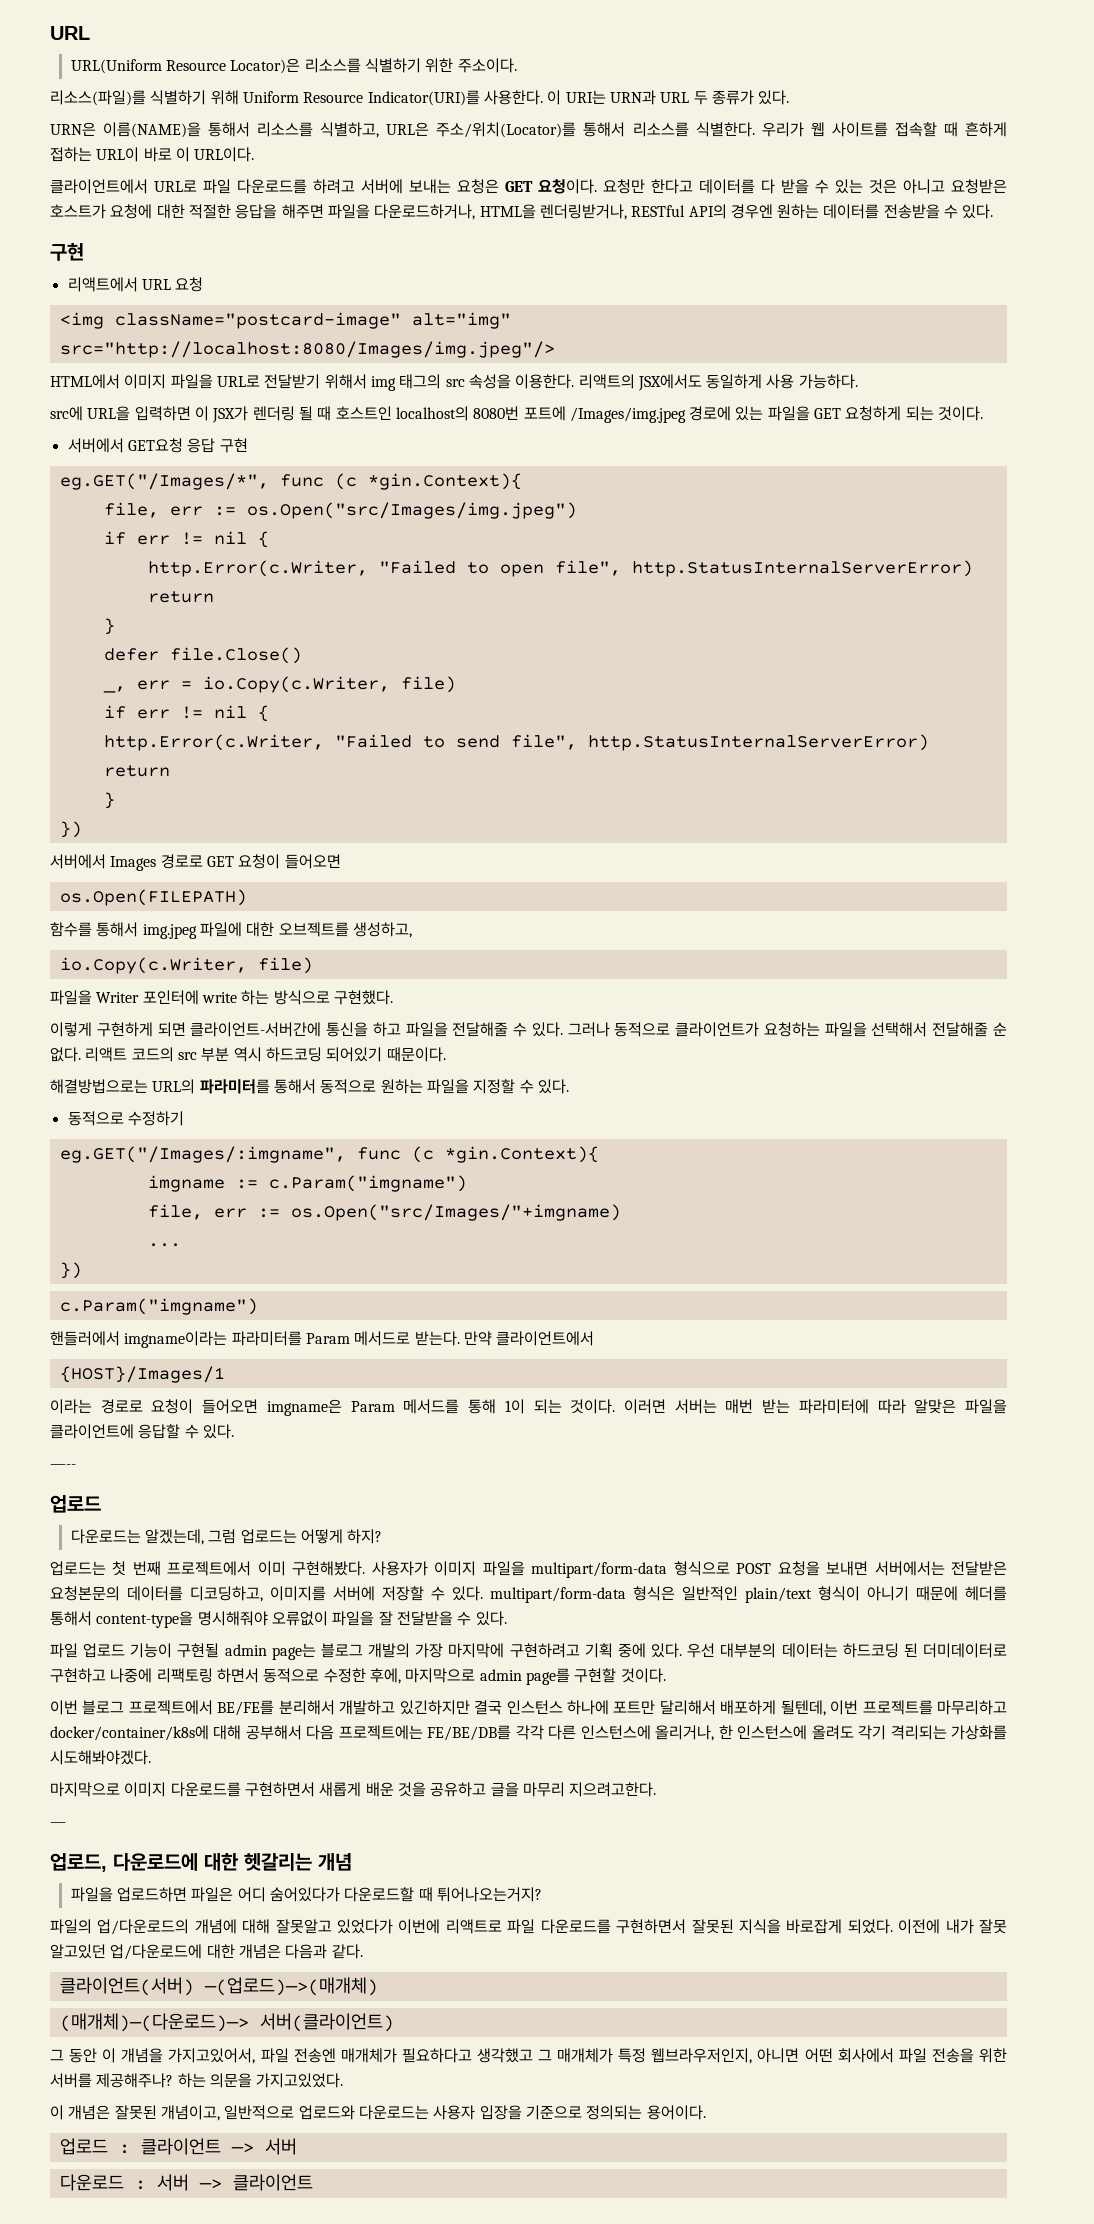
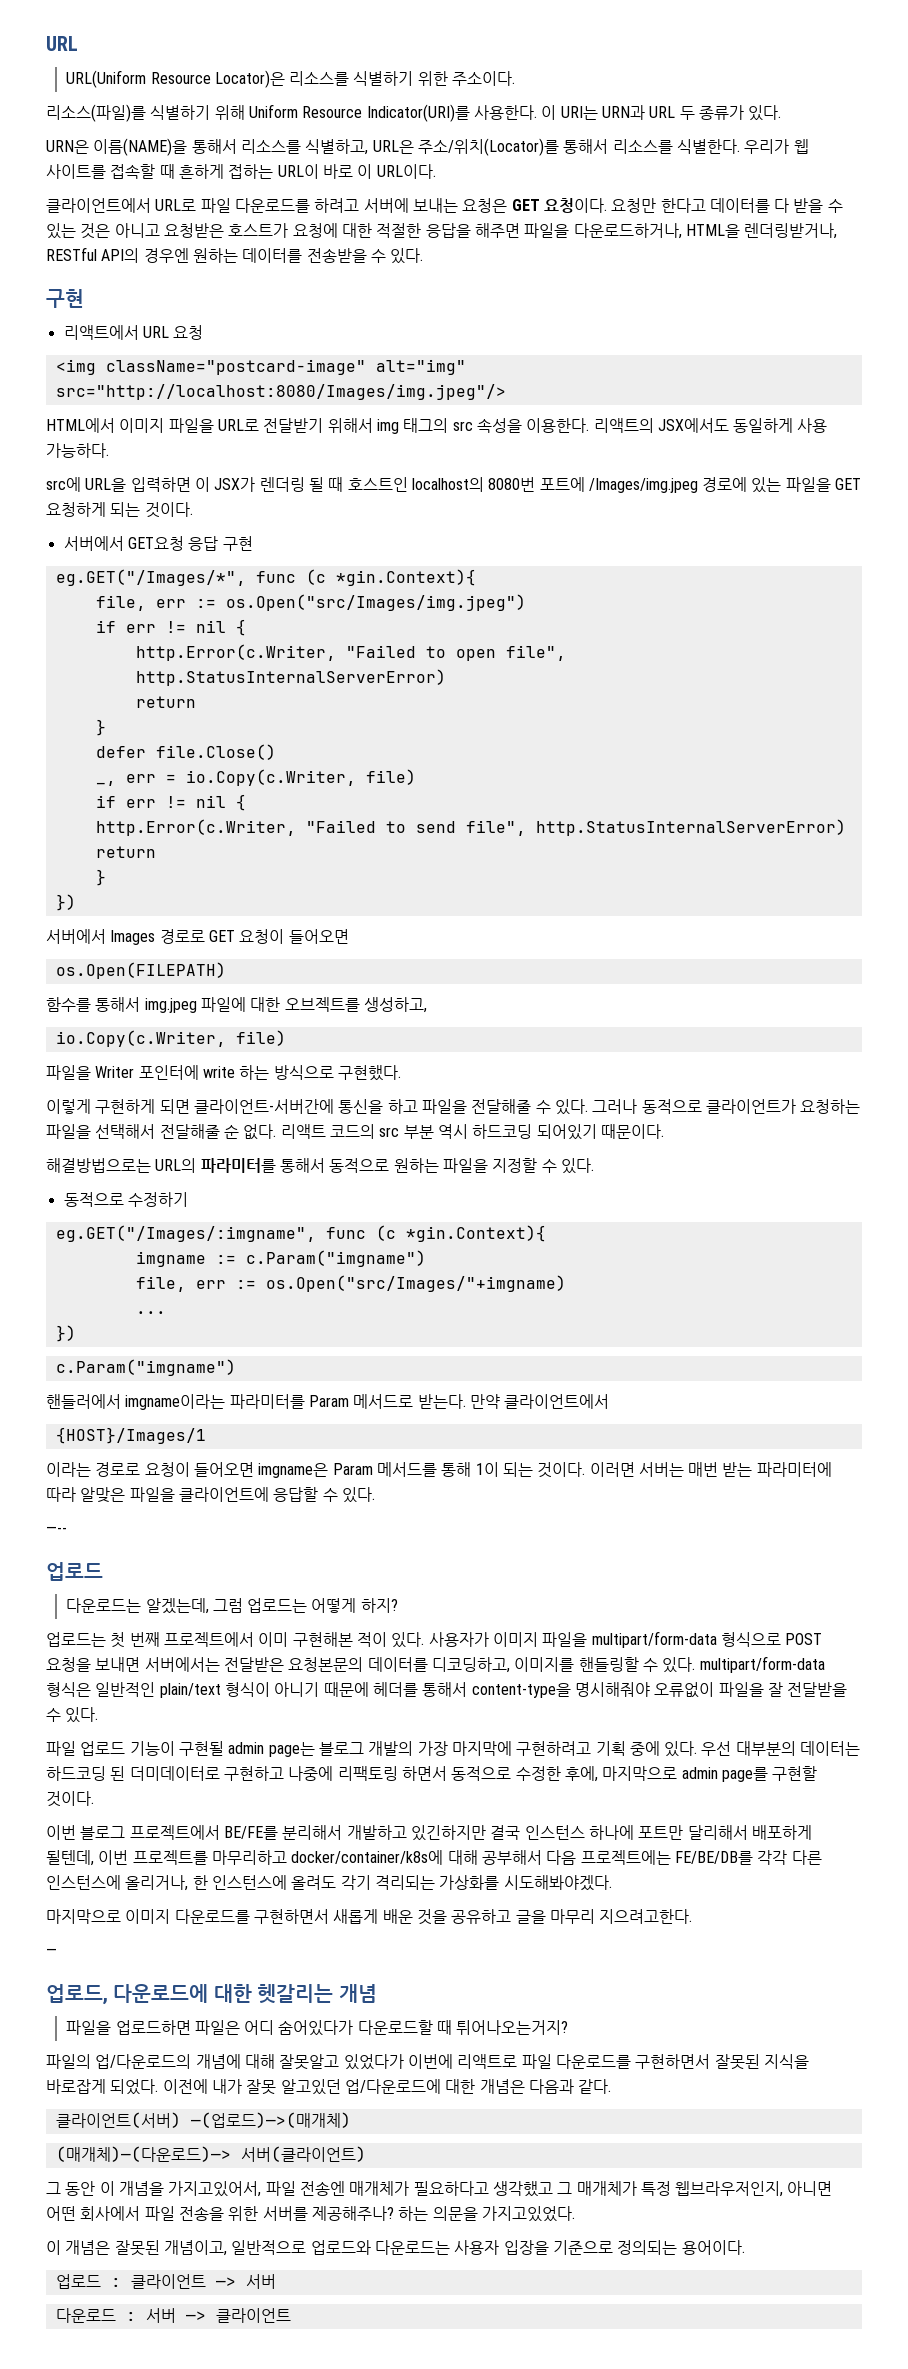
- 업로드는 첫 번째 프로젝트에서 이미 구현해봤다.
+ 업로드는 첫 번째 프로젝트에서 이미 구현해본 적이 있다.
- 사용자가 이미지 파일을 multipart/form-data 형식으로 POST 요청을 보내면 서버에서는 전달받은 요청본문의 데이터를 디코딩하고, 이미지를 서버에 저장할 수 있다. multipart/form-data 형식은 일반적인 plain/text 형식이 아니기 때문에 헤더를 통해서 content-type을 명시해줘야 오류없이 파일을 잘 전달받을 수 있다.
+ 사용자가 이미지 파일을 multipart/form-data 형식으로 POST 요청을 보내면 서버에서는 전달받은 요청본문의 데이터를 디코딩하고, 이미지를 핸들링할 수 있다. multipart/form-data 형식은 일반적인 plain/text 형식이 아니기 때문에 헤더를 통해서 content-type을 명시해줘야 오류없이 파일을 잘 전달받을 수 있다.

